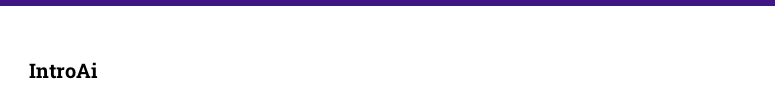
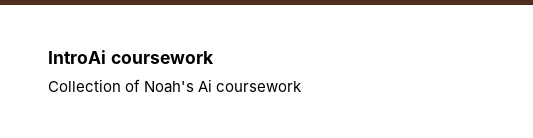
- IntroAi
+ IntroAi coursework
+ Collection of Noah's Ai coursework

